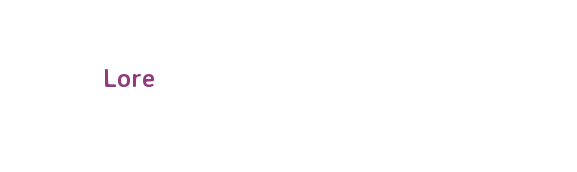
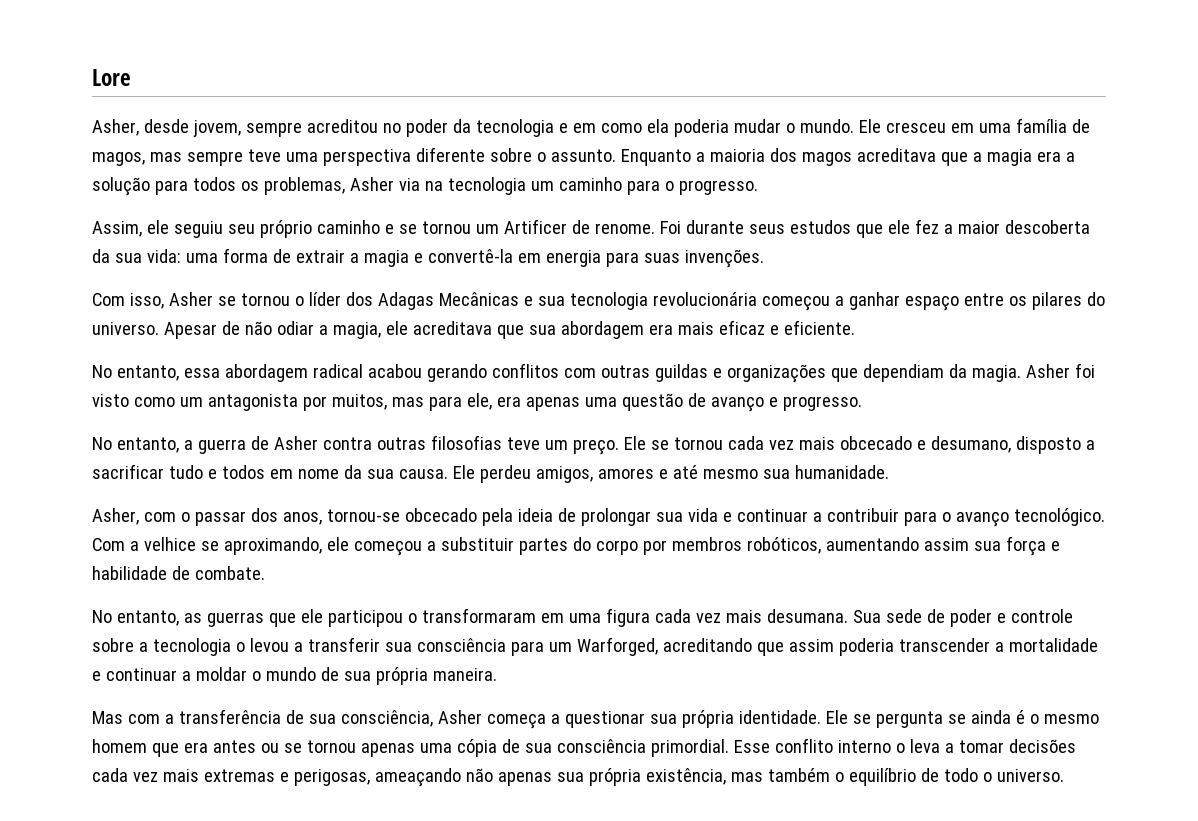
+ Asher, desde jovem, sempre acreditou no poder da tecnologia e em como ela poderia mudar o mundo. Ele cresceu em uma família de magos, mas sempre teve uma perspectiva diferente sobre o assunto. Enquanto a maioria dos magos acreditava que a magia era a solução para todos os problemas, Asher via na tecnologia um caminho para o progresso.
+ Assim, ele seguiu seu próprio caminho e se tornou um Artificer de renome. Foi durante seus estudos que ele fez a maior descoberta da sua vida: uma forma de extrair a magia e convertê-la em energia para suas invenções.
+ Com isso, Asher se tornou o líder dos Adagas Mecânicas e sua tecnologia revolucionária começou a ganhar espaço entre os pilares do universo. Apesar de não odiar a magia, ele acreditava que sua abordagem era mais eficaz e eficiente.
+ No entanto, essa abordagem radical acabou gerando conflitos com outras guildas e organizações que dependiam da magia. Asher foi visto como um antagonista por muitos, mas para ele, era apenas uma questão de avanço e progresso.
+ No entanto, a guerra de Asher contra outras filosofias teve um preço. Ele se tornou cada vez mais obcecado e desumano, disposto a sacrificar tudo e todos em nome da sua causa. Ele perdeu amigos, amores e até mesmo sua humanidade.
+ Asher, com o passar dos anos, tornou-se obcecado pela ideia de prolongar sua vida e continuar a contribuir para o avanço tecnológico. Com a velhice se aproximando, ele começou a substituir partes do corpo por membros robóticos, aumentando assim sua força e habilidade de combate.
+ No entanto, as guerras que ele participou o transformaram em uma figura cada vez mais desumana. Sua sede de poder e controle sobre a tecnologia o levou a transferir sua consciência para um Warforged, acreditando que assim poderia transcender a mortalidade e continuar a moldar o mundo de sua própria maneira.
+ Mas com a transferência de sua consciência, Asher começa a questionar sua própria identidade. Ele se pergunta se ainda é o mesmo homem que era antes ou se tornou apenas uma cópia de sua consciência primordial. Esse conflito interno o leva a tomar decisões cada vez mais extremas e perigosas, ameaçando não apenas sua própria existência, mas também o equilíbrio de todo o universo.

